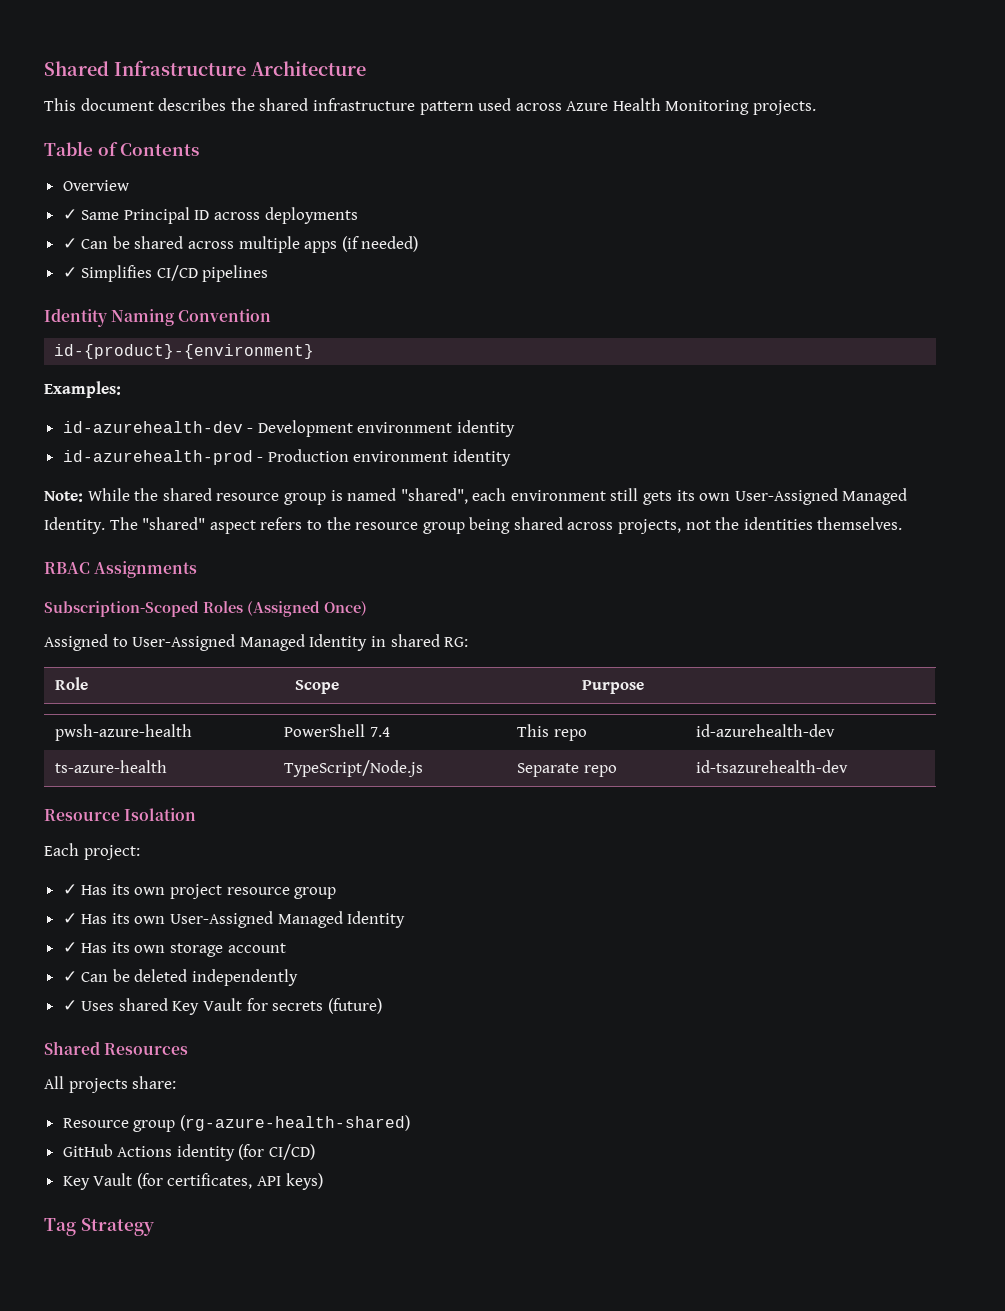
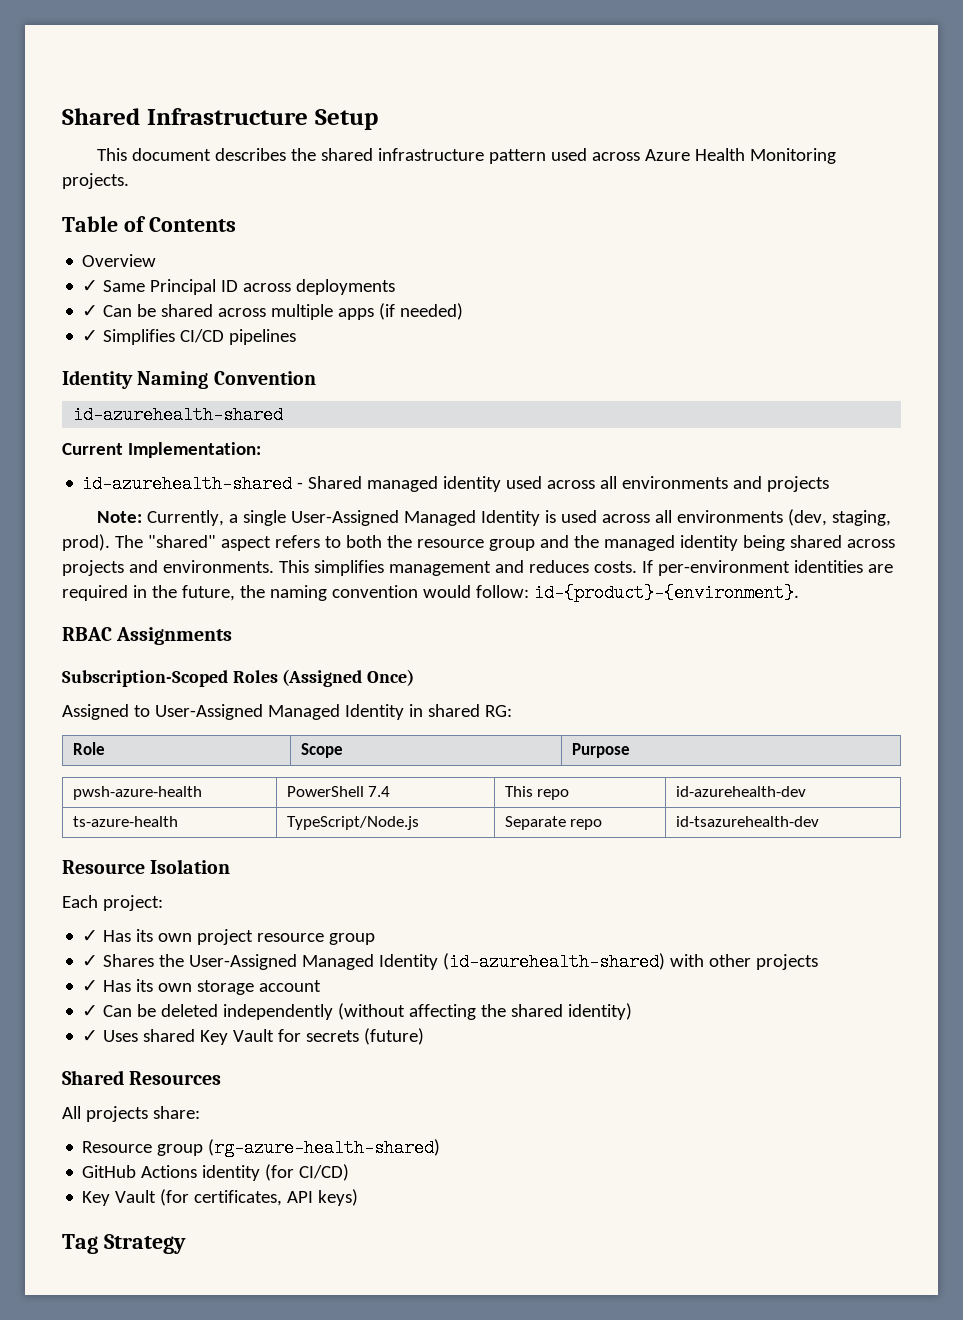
- Shared Infrastructure Architecture
+ Shared Infrastructure Setup
  Identity Naming Convention
- id-{product}-{environment}
- Examples:
- id-azurehealth-dev - Development environment identity
- id-azurehealth-prod - Production environment identity
- Note: While the shared resource group is named "shared", each environment still gets its own User-Assigned Managed Identity.
+ id-azurehealth-shared
+ Current Implementation:
+ id-azurehealth-shared - Shared managed identity used across all environments and projects
+ Note: Currently, a single User-Assigned Managed Identity is used across all environments (dev, staging, prod).
- The "shared" aspect refers to the resource group being shared across projects, not the identities themselves.
+ The "shared" aspect refers to both the resource group and the managed identity being shared across projects and environments. This simplifies management and reduces costs. If per-environment identities are required in the future, the naming convention would follow: id-{product}-{environment}.
- ✓ Has its own User-Assigned Managed Identity
+ ✓ Shares the User-Assigned Managed Identity (id-azurehealth-shared) with other projects
- ✓ Can be deleted independently
+ ✓ Can be deleted independently (without affecting the shared identity)

